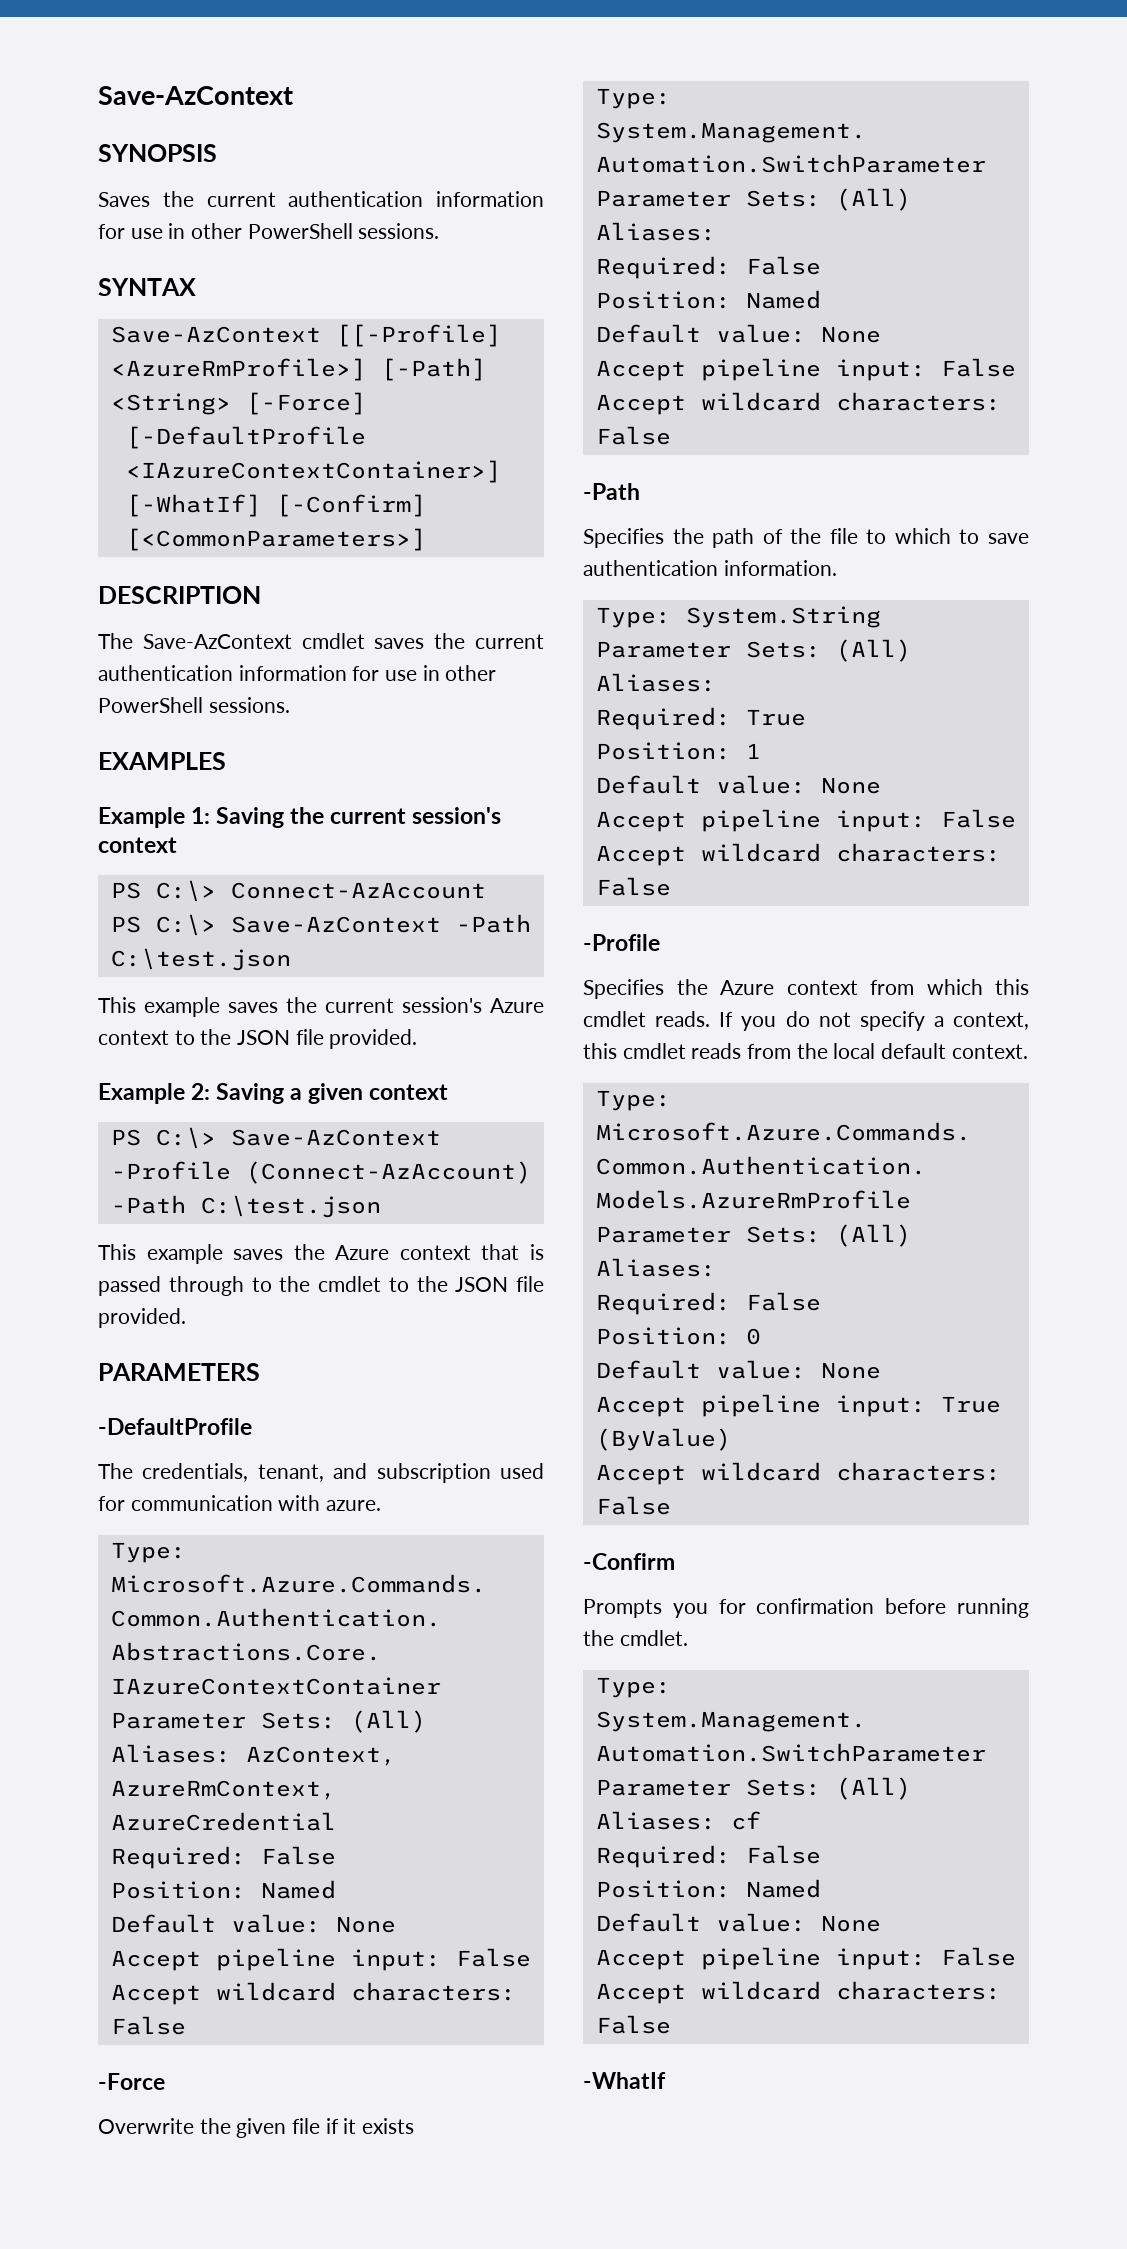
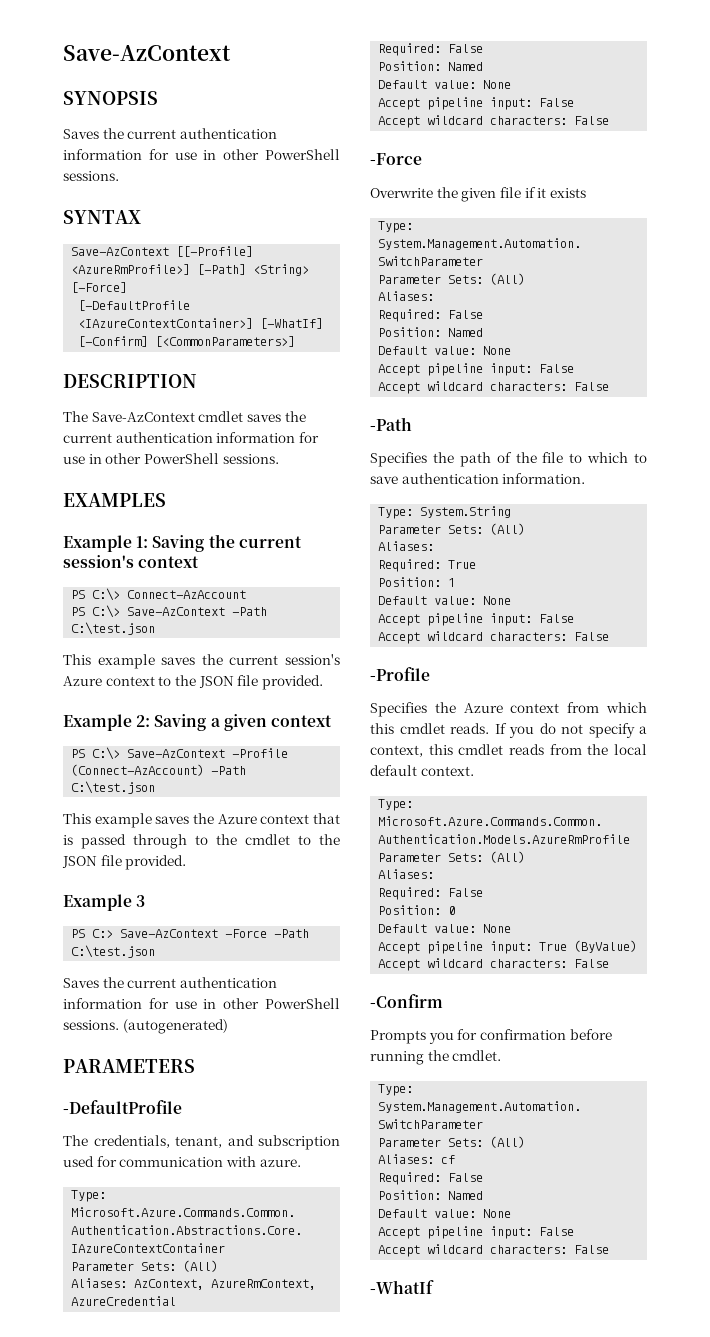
+ Example 3
+ PS C:> Save-AzContext -Force -Path C:\test.json
+ Saves the current authentication information for use in other PowerShell sessions. (autogenerated)

